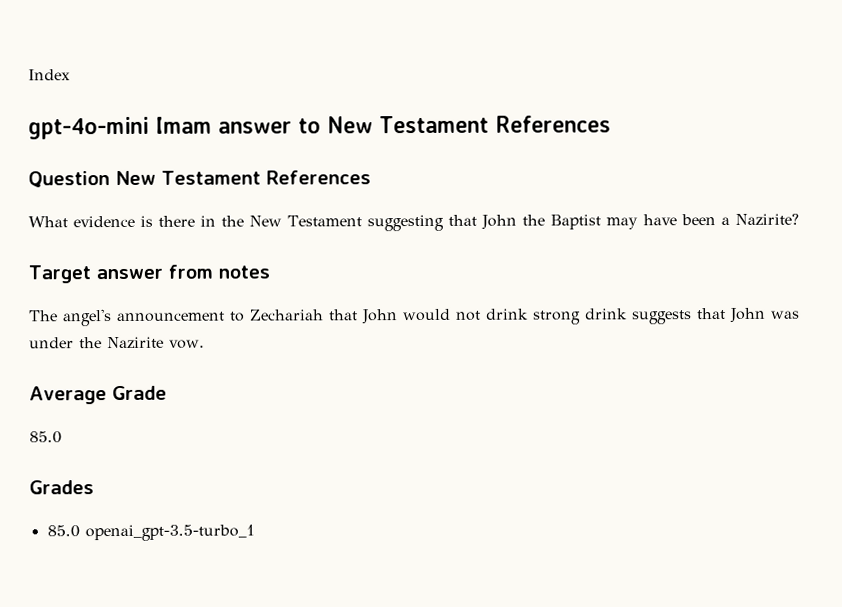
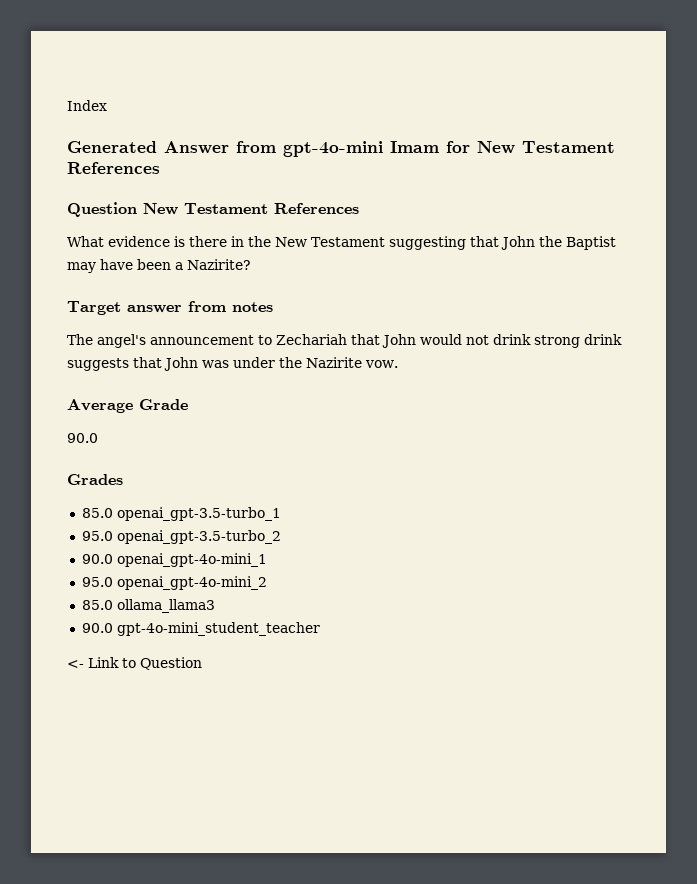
- gpt-4o-mini Imam answer to New Testament References
+ Generated Answer from gpt-4o-mini Imam for New Testament References
  Average Grade
- 85.0
+ 90.0
+ 95.0 openai_gpt-3.5-turbo_2
+ 90.0 openai_gpt-4o-mini_1
+ 95.0 openai_gpt-4o-mini_2
+ 85.0 ollama_llama3
+ 90.0 gpt-4o-mini_student_teacher
+ <- Link to Question

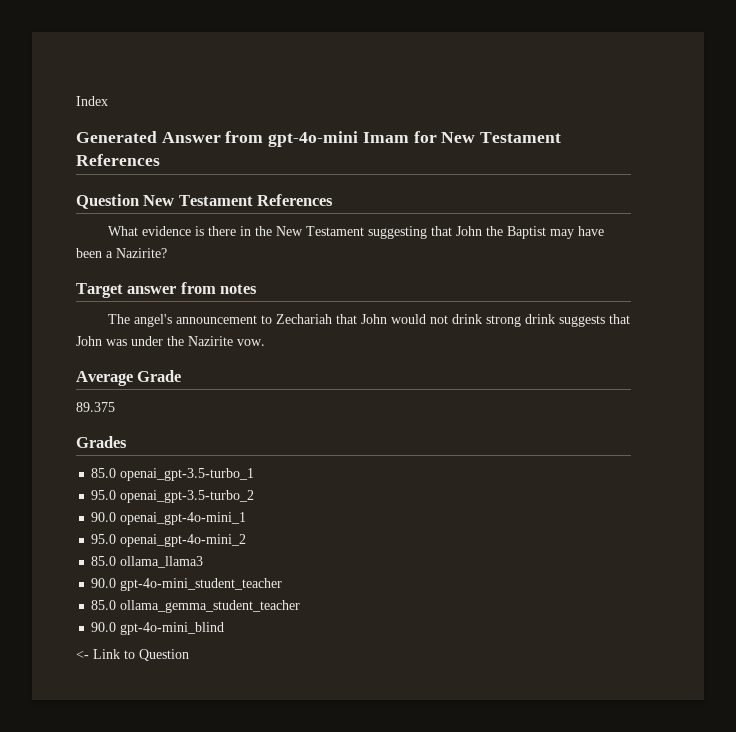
  Average Grade
- 90.0
+ 89.375
+ 85.0 ollama_gemma_student_teacher
+ 90.0 gpt-4o-mini_blind

